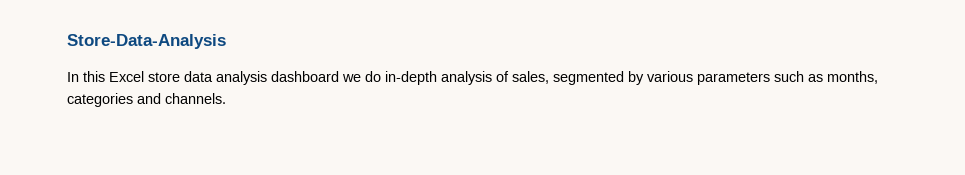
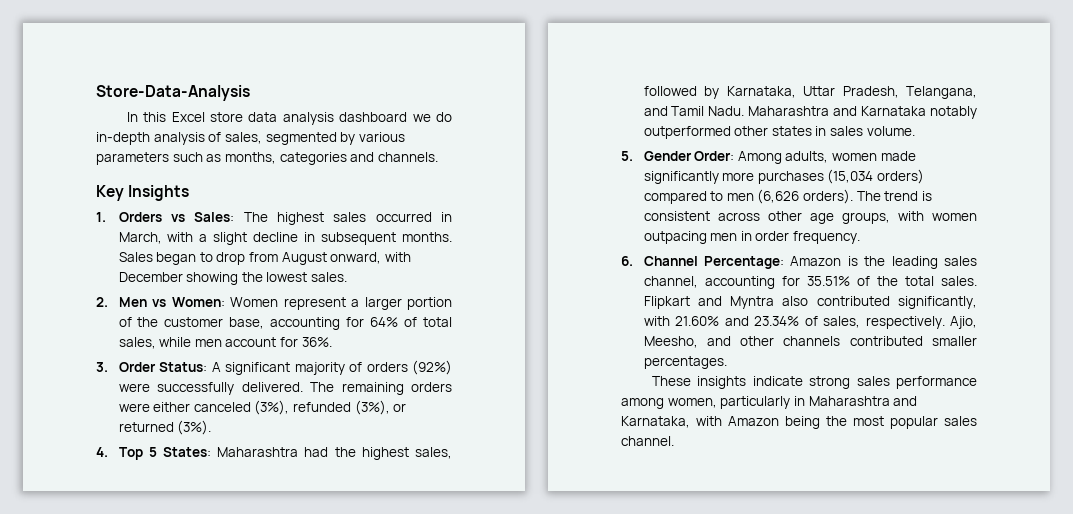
+ Key Insights
+ 1. Orders vs Sales: The highest sales occurred in March, with a slight decline in subsequent months. Sales began to drop from August onward, with December showing the lowest sales.
+ 2. Men vs Women: Women represent a larger portion of the customer base, accounting for 64% of total sales, while men account for 36%.
+ 3. Order Status: A significant majority of orders (92%) were successfully delivered. The remaining orders were either canceled (3%), refunded (3%), or returned (3%).
+ 4. Top 5 States: Maharashtra had the highest sales, followed by Karnataka, Uttar Pradesh, Telangana, and Tamil Nadu. Maharashtra and Karnataka notably outperformed other states in sales volume.
+ 5. Gender Order: Among adults, women made significantly more purchases (15,034 orders) compared to men (6,626 orders). The trend is consistent across other age groups, with women outpacing men in order frequency.
+ 6. Channel Percentage: Amazon is the leading sales channel, accounting for 35.51% of the total sales. Flipkart and Myntra also contributed significantly, with 21.60% and 23.34% of sales, respectively. Ajio, Meesho, and other channels contributed smaller percentages.
+ These insights indicate strong sales performance among women, particularly in Maharashtra and Karnataka, with Amazon being the most popular sales channel.

